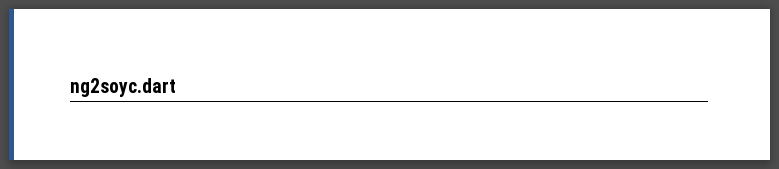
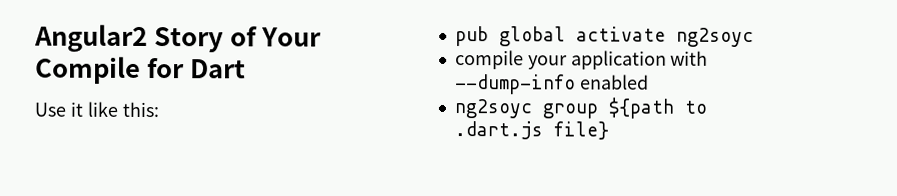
- ng2soyc.dart
+ Angular2 Story of Your Compile for Dart
+ Use it like this:
+ pub global activate ng2soyc
+ compile your application with --dump-info enabled
+ ng2soyc group ${path to .dart.js file}

